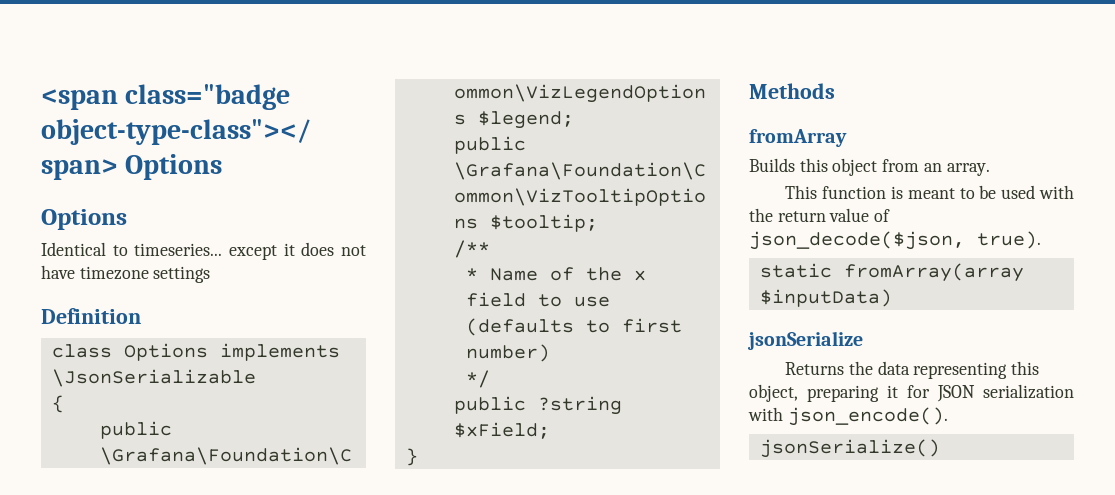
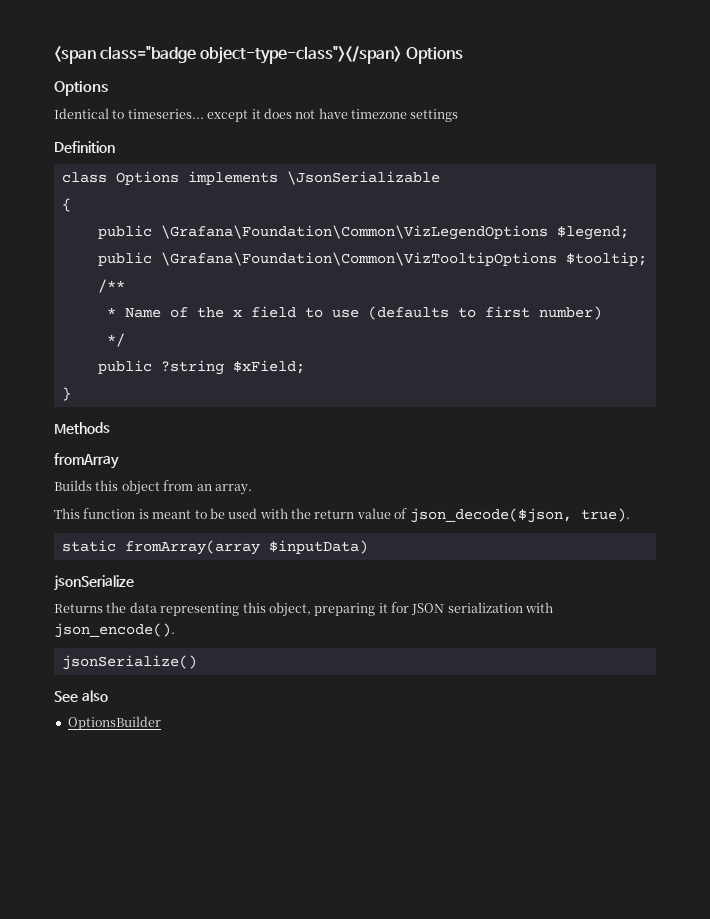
+ See also
+ OptionsBuilder

